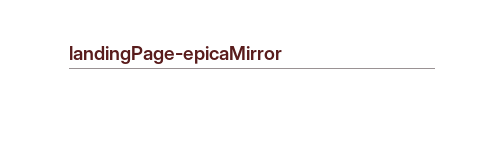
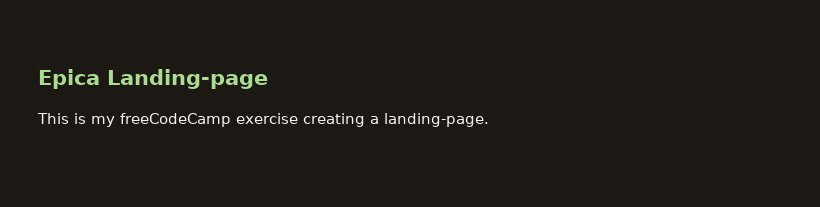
- landingPage-epicaMirror
+ Epica Landing-page
+ This is my freeCodeCamp exercise creating a landing-page.

